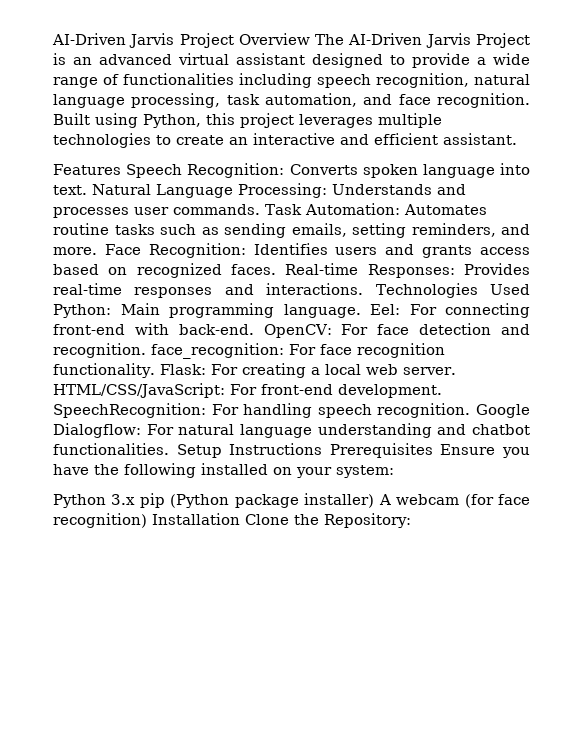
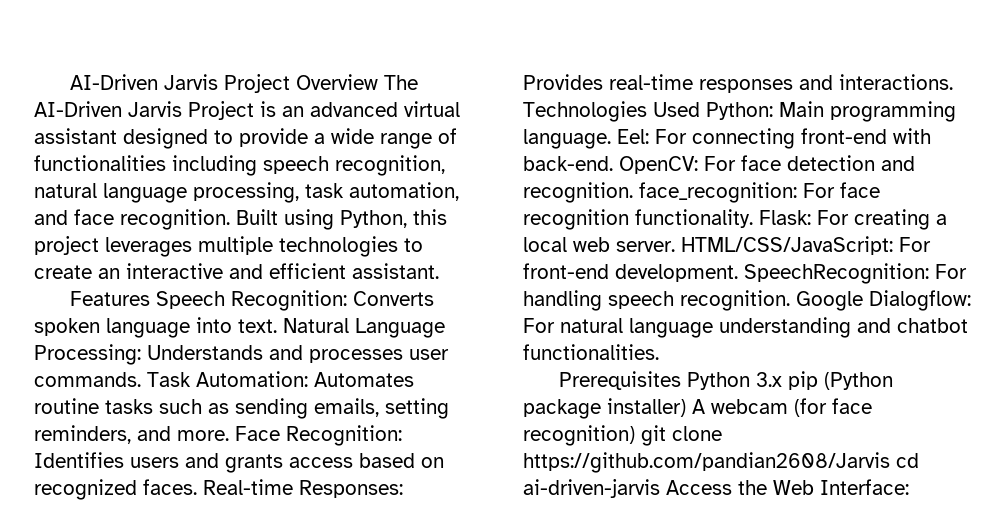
- Google Dialogflow: For natural language understanding and chatbot functionalities. Setup Instructions Prerequisites Ensure you have the following installed on your system:
- Python 3.x pip (Python package installer) A webcam (for face recognition) Installation Clone the Repository:
+ Google Dialogflow: For natural language understanding and chatbot functionalities.
+ Prerequisites Python 3.x pip (Python package installer) A webcam (for face recognition) git clone https://github.com/pandian2608/Jarvis cd ai-driven-jarvis Access the Web Interface:

